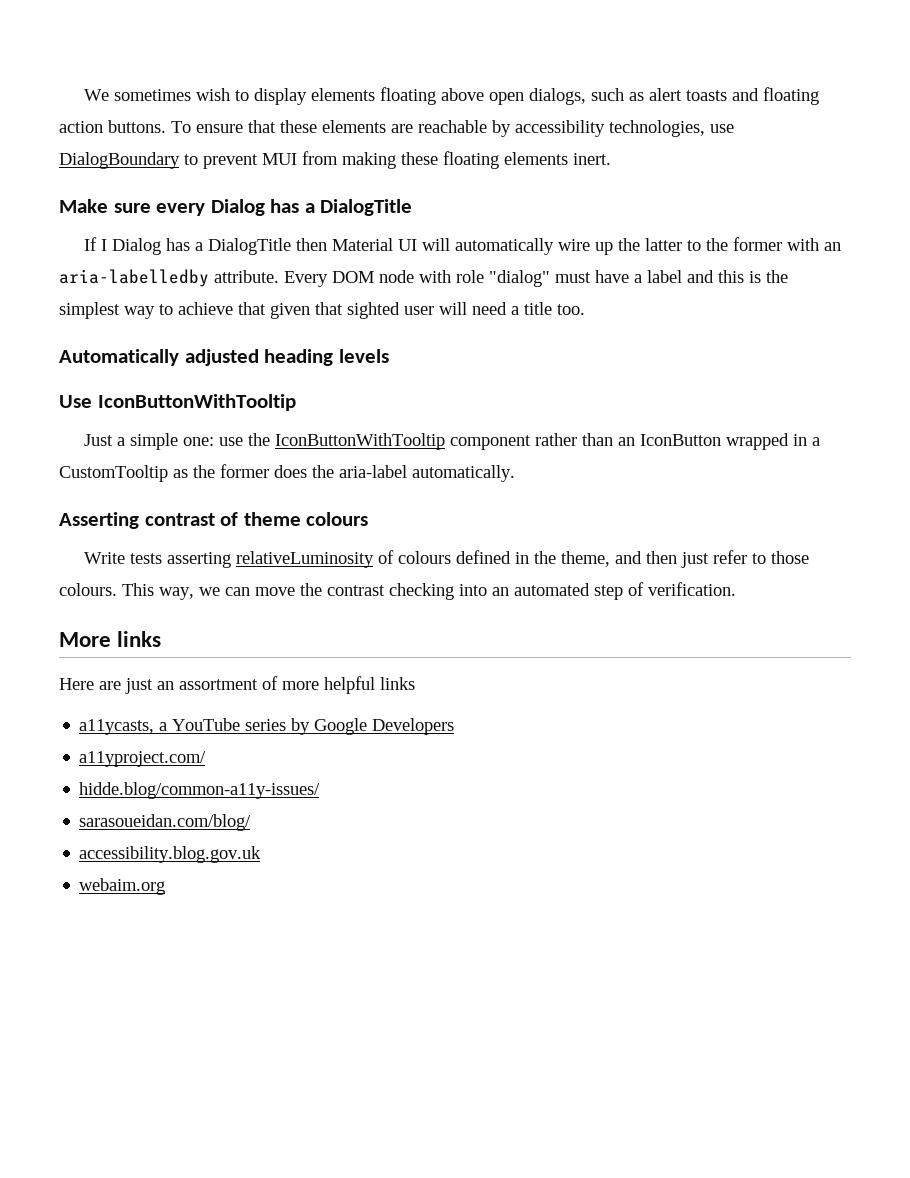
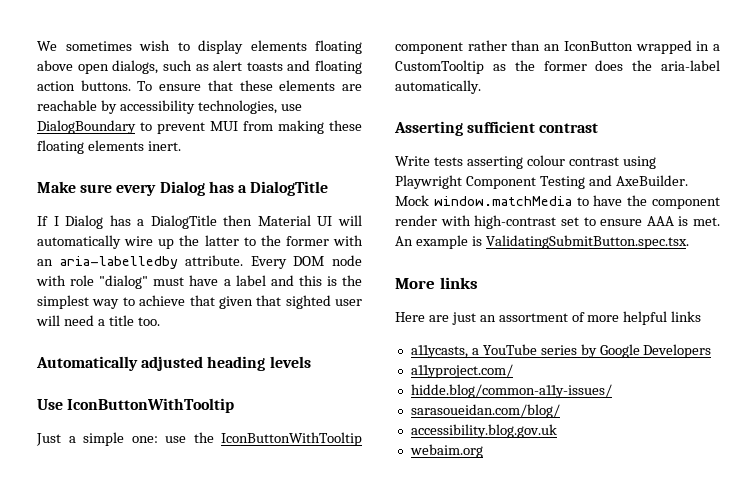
- Asserting contrast of theme colours
+ Asserting sufficient contrast
- Write tests asserting relativeLuminosity of colours defined in the theme, and then just refer to those colours. This way, we can move the contrast checking into an automated step of verification.
+ Write tests asserting colour contrast using Playwright Component Testing and AxeBuilder. Mock window.matchMedia to have the component render with high-contrast set to ensure AAA is met. An example is ValidatingSubmitButton.spec.tsx.

